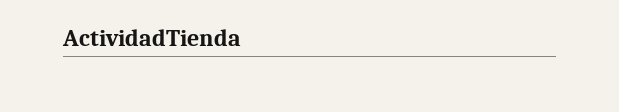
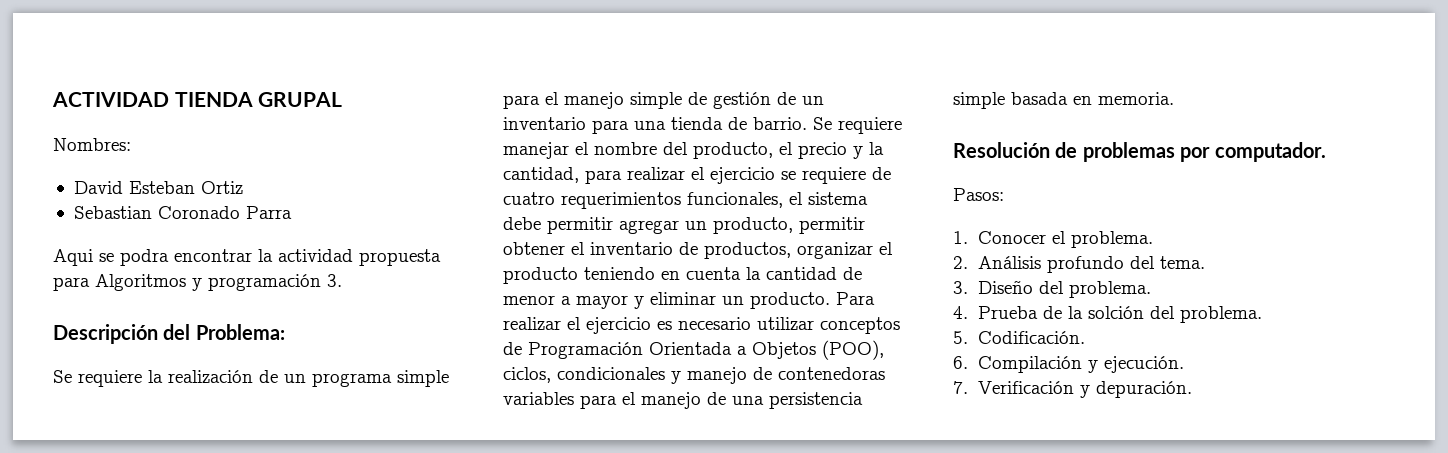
- ActividadTienda
+ ACTIVIDAD TIENDA GRUPAL
+ Nombres:
+ David Esteban Ortiz
+ Sebastian Coronado Parra
+ Aqui se podra encontrar la actividad propuesta para Algoritmos y programación 3.
+ Descripción del Problema:
+ Se requiere la realización de un programa simple para el manejo simple de gestión de un inventario para una tienda de barrio. Se requiere manejar el nombre del producto, el precio y la cantidad, para realizar el ejercicio se requiere de cuatro requerimientos funcionales, el sistema debe permitir agregar un producto, permitir obtener el inventario de productos, organizar el producto teniendo en cuenta la cantidad de menor a mayor y eliminar un producto. Para realizar el ejercicio es necesario utilizar conceptos de Programación Orientada a Objetos (POO), ciclos, condicionales y manejo de contenedoras variables para el manejo de una persistencia simple basada en memoria.
+ Resolución de problemas por computador.
+ Pasos:
+ 1. Conocer el problema.
+ 2. Análisis profundo del tema.
+ 3. Diseño del problema.
+ 4. Prueba de la solción del problema.
+ 5. Codificación.
+ 6. Compilación y ejecución.
+ 7. Verificación y depuración.

